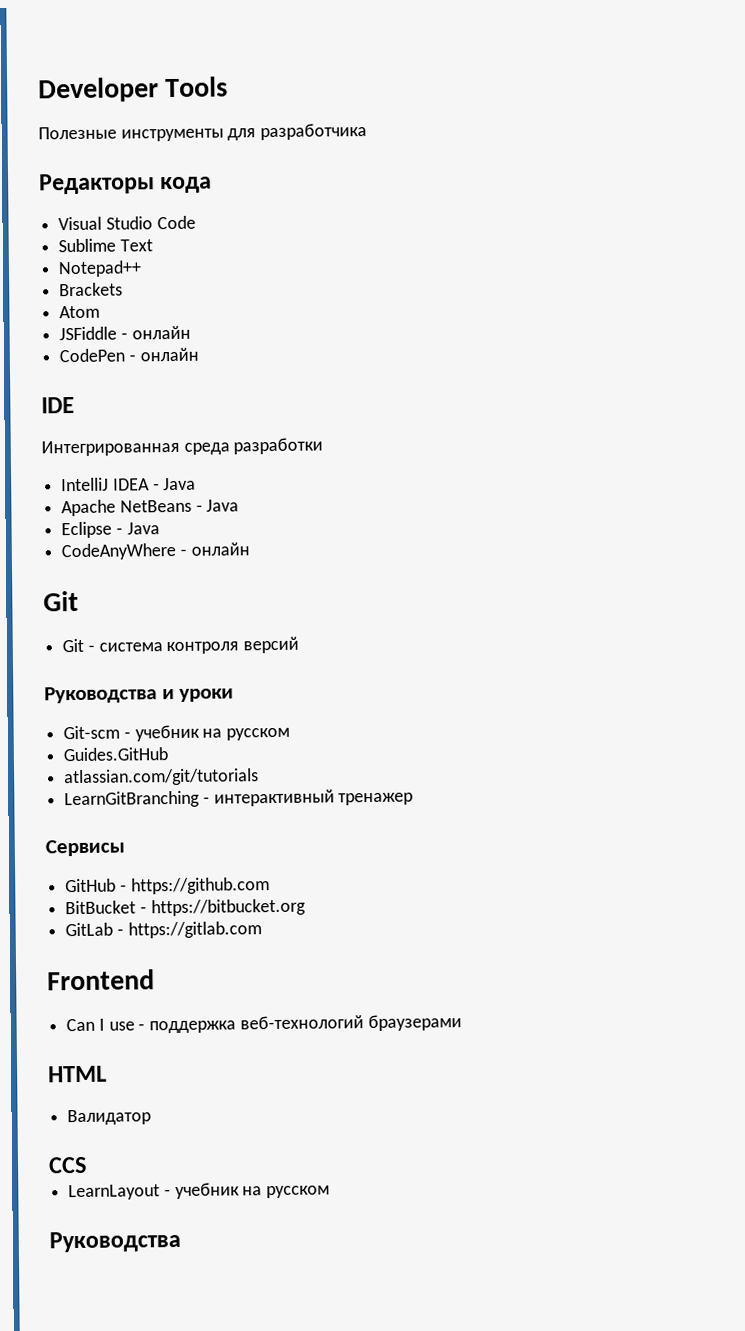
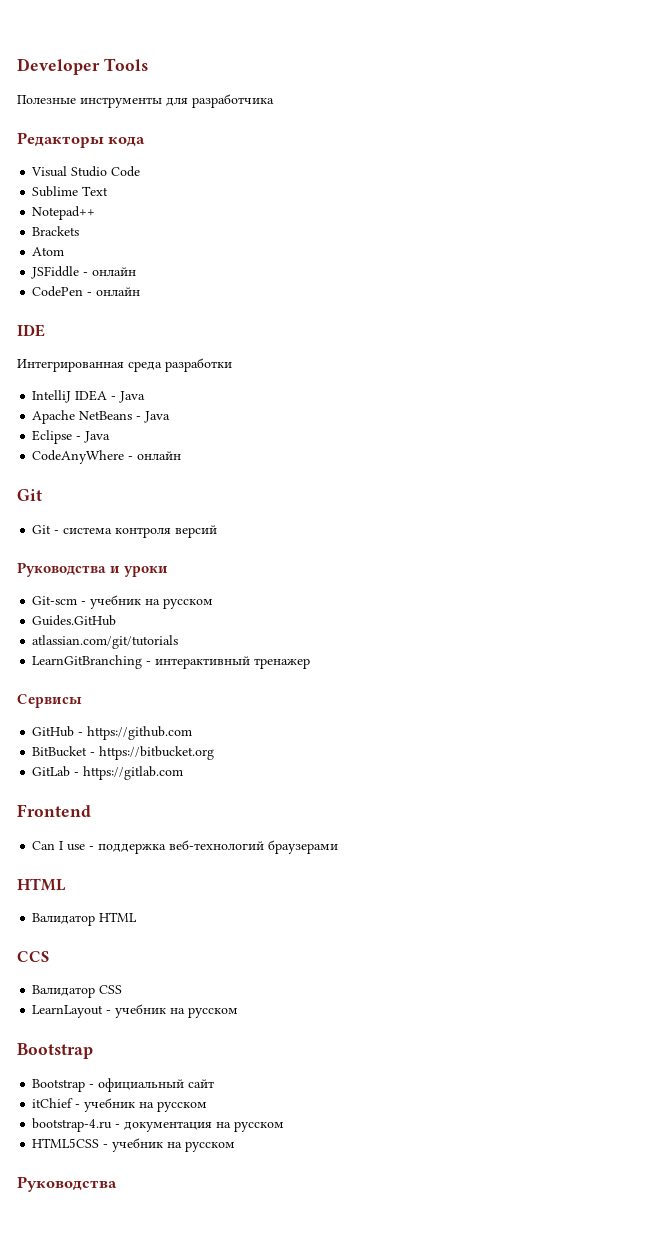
- Валидатор
+ Валидатор HTML
+ Валидатор CSS
  LearnLayout - учебник на русском
+ Bootstrap
+ Bootstrap - официальный сайт
+ itChief - учебник на русском
+ bootstrap-4.ru - документация на русском
+ HTML5CSS - учебник на русском

